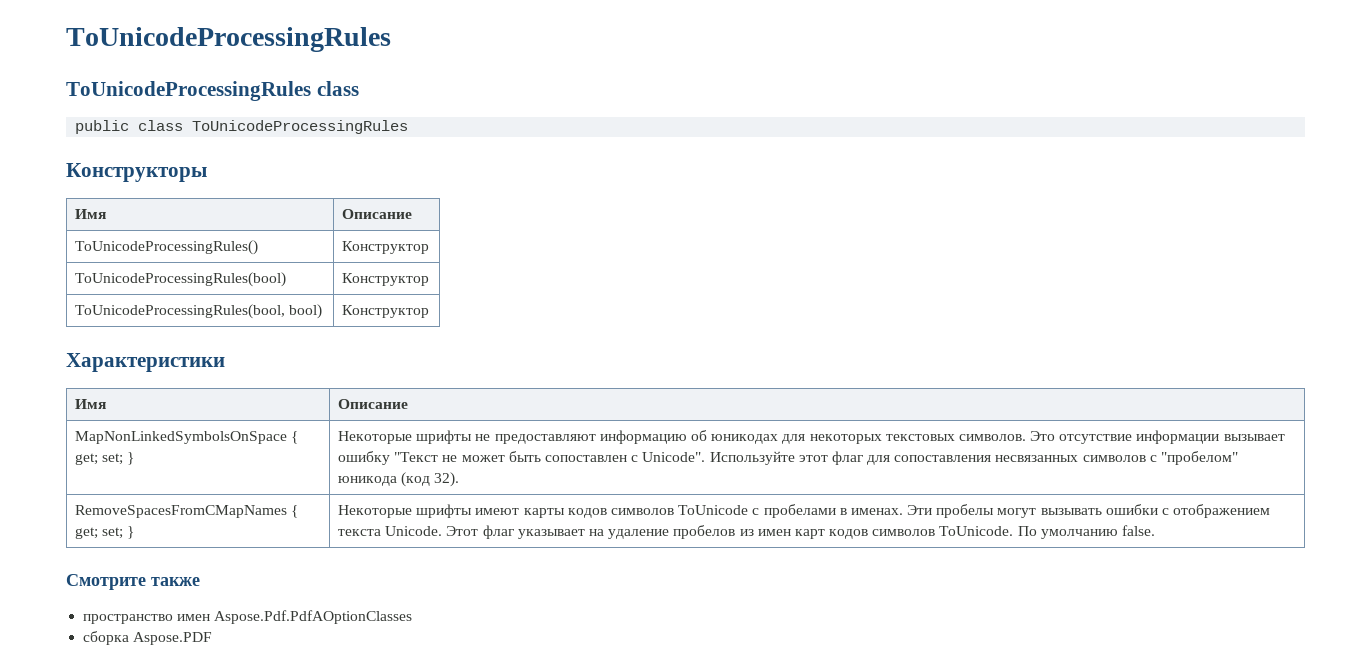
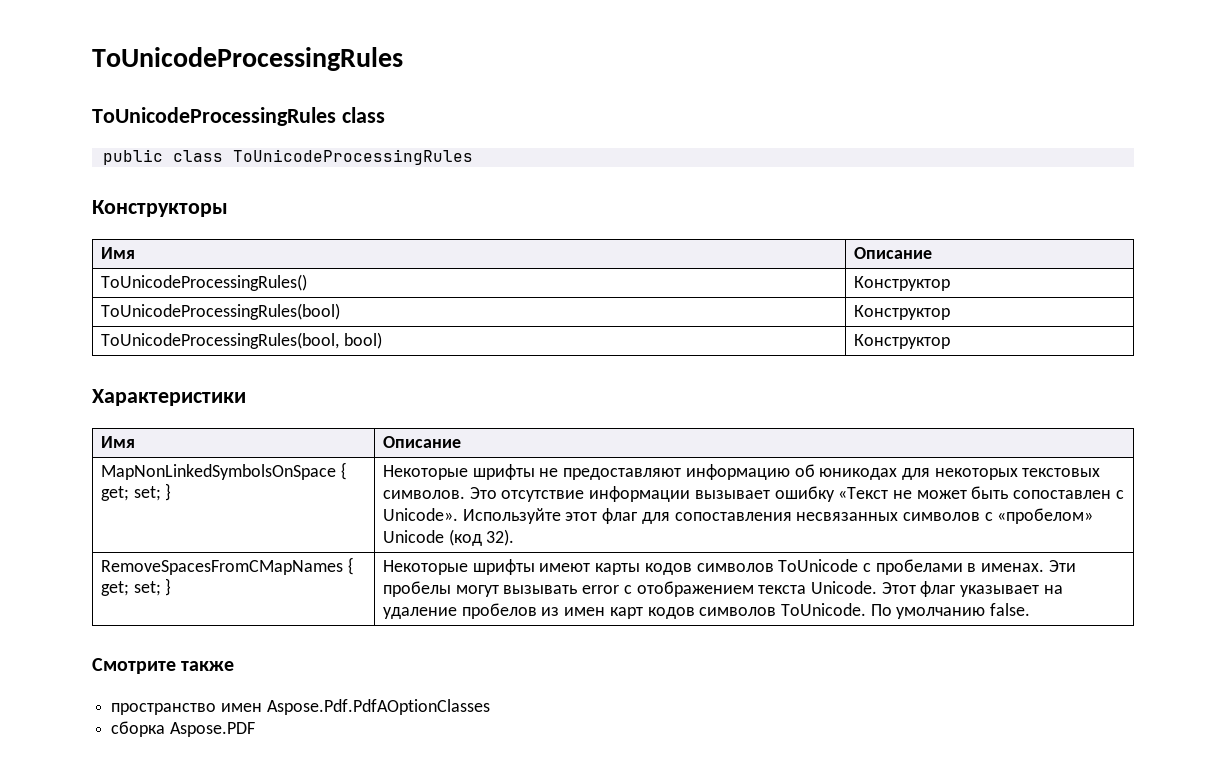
- MapNonLinkedSymbolsOnSpace { get; set; } | Некоторые шрифты не предоставляют информацию об юникодах для некоторых текстовых символов. Это отсутствие информации вызывает ошибку "Текст не может быть сопоставлен с Unicode". Используйте этот флаг для сопоставления несвязанных символов с "пробелом" юникода (код 32).
+ MapNonLinkedSymbolsOnSpace { get; set; } | Некоторые шрифты не предоставляют информацию об юникодах для некоторых текстовых символов. Это отсутствие информации вызывает ошибку «Текст не может быть сопоставлен с Unicode». Используйте этот флаг для сопоставления несвязанных символов с «пробелом» Unicode (код 32).
- RemoveSpacesFromCMapNames { get; set; } | Некоторые шрифты имеют карты кодов символов ToUnicode с пробелами в именах. Эти пробелы могут вызывать ошибки с отображением текста Unicode. Этот флаг указывает на удаление пробелов из имен карт кодов символов ToUnicode. По умолчанию false.
+ RemoveSpacesFromCMapNames { get; set; } | Некоторые шрифты имеют карты кодов символов ToUnicode с пробелами в именах. Эти пробелы могут вызывать error с отображением текста Unicode. Этот флаг указывает на удаление пробелов из имен карт кодов символов ToUnicode. По умолчанию false.

